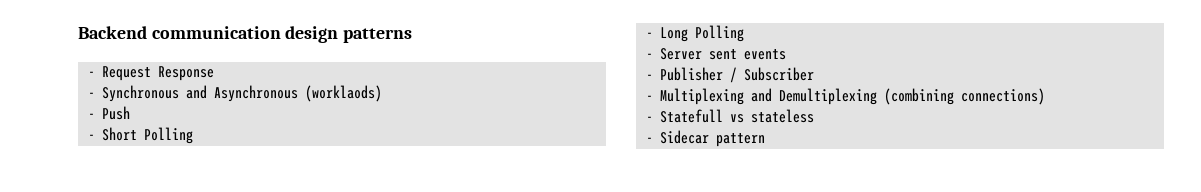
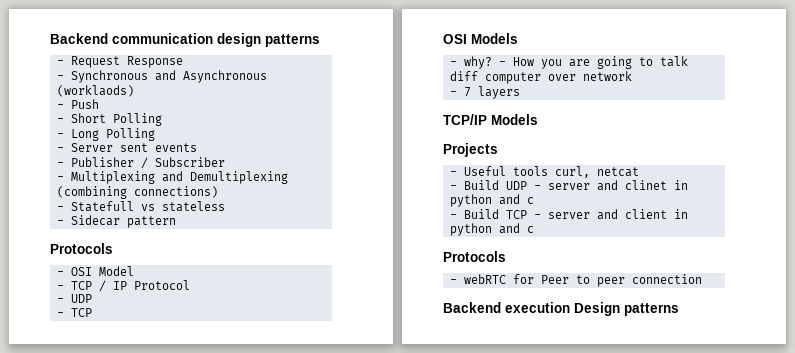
  - Sidecar pattern
+ Protocols
+ - OSI Model
+ - TCP / IP Protocol
+ - UDP
+ - TCP
+ OSI Models
+ - why? - How you are going to talk diff computer over network
+ - 7 layers
+ TCP/IP Models
+ Projects
+ - Useful tools curl, netcat
+ - Build UDP - server and clinet in python and c
+ - Build TCP - server and client in python and c
+ Protocols
+ - webRTC for Peer to peer connection
+ Backend execution Design patterns

